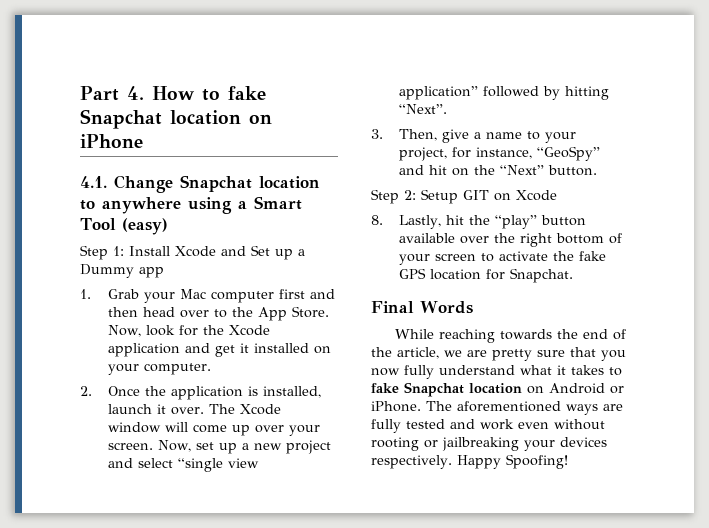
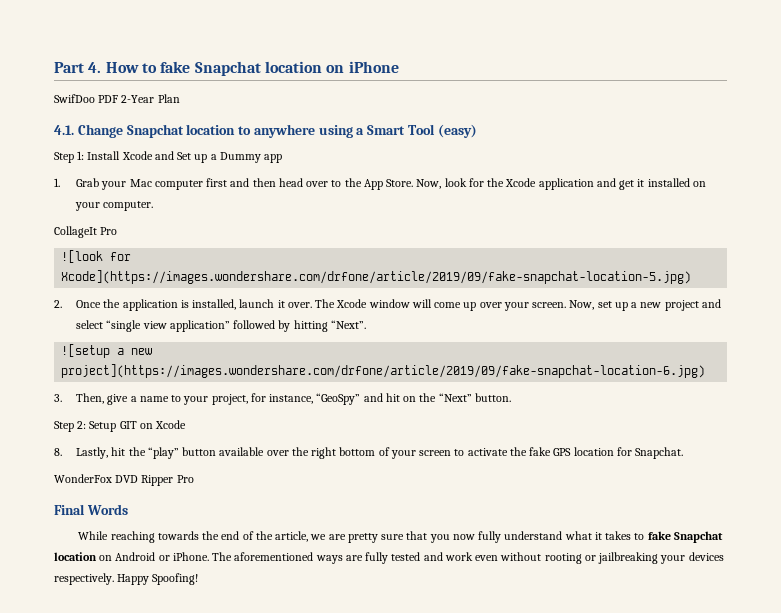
+ SwifDoo PDF 2-Year Plan
+ CollageIt Pro
+ ![look for Xcode](https://images.wondershare.com/drfone/article/2019/09/fake-snapchat-location-5.jpg)
+ ![setup a new project](https://images.wondershare.com/drfone/article/2019/09/fake-snapchat-location-6.jpg)
+ WonderFox DVD Ripper Pro

